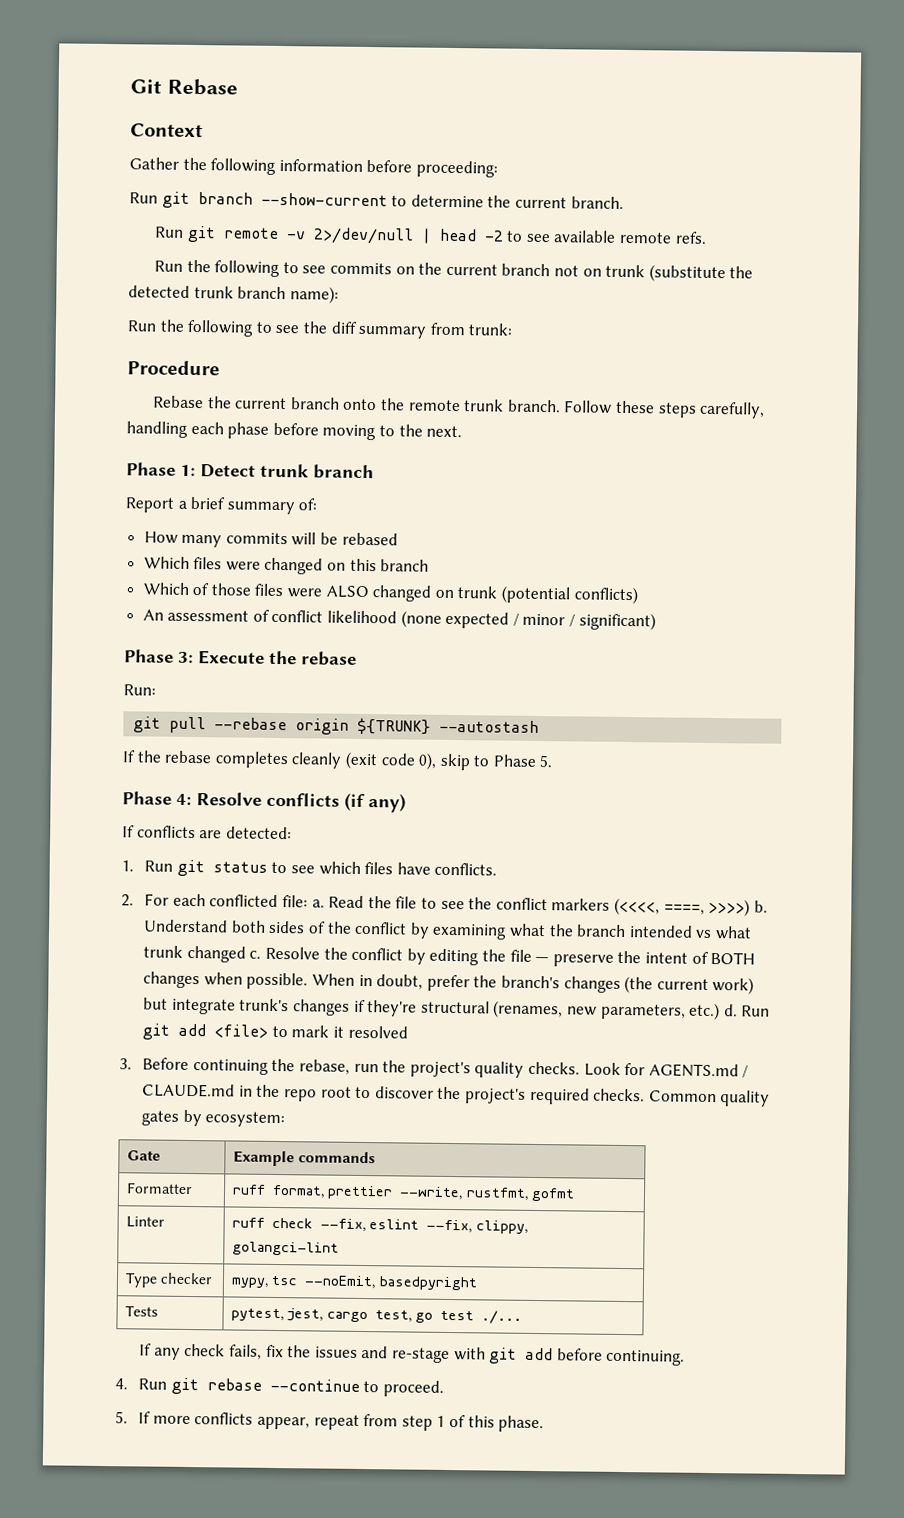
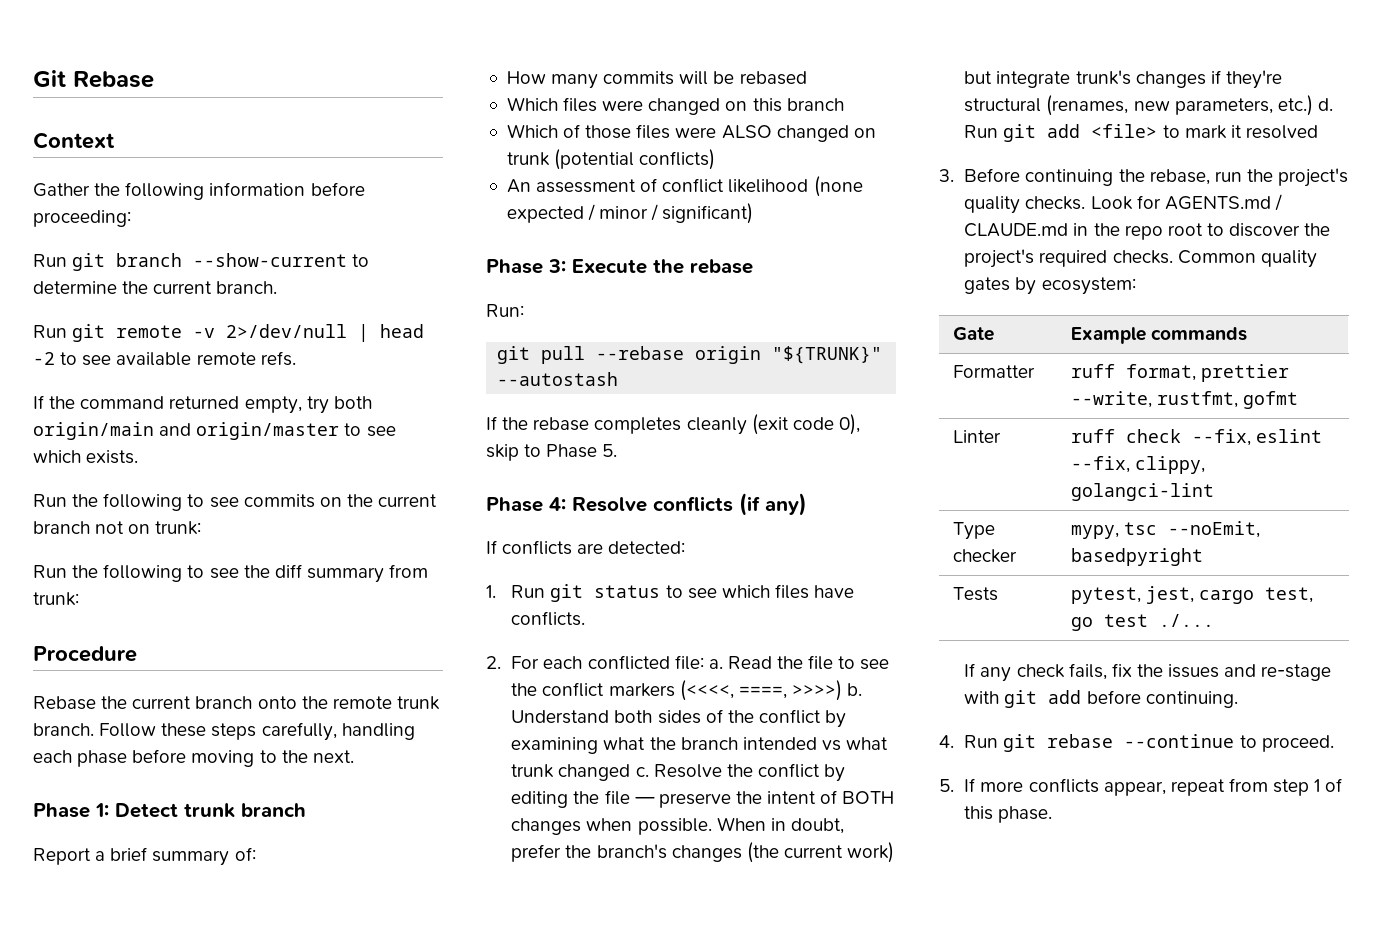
+ If the command returned empty, try both origin/main and origin/master to see which exists.
- Run the following to see commits on the current branch not on trunk (substitute the detected trunk branch name):
+ Run the following to see commits on the current branch not on trunk:
- git pull --rebase origin ${TRUNK} --autostash
+ git pull --rebase origin "${TRUNK}" --autostash

